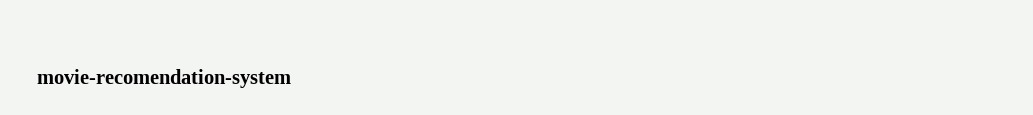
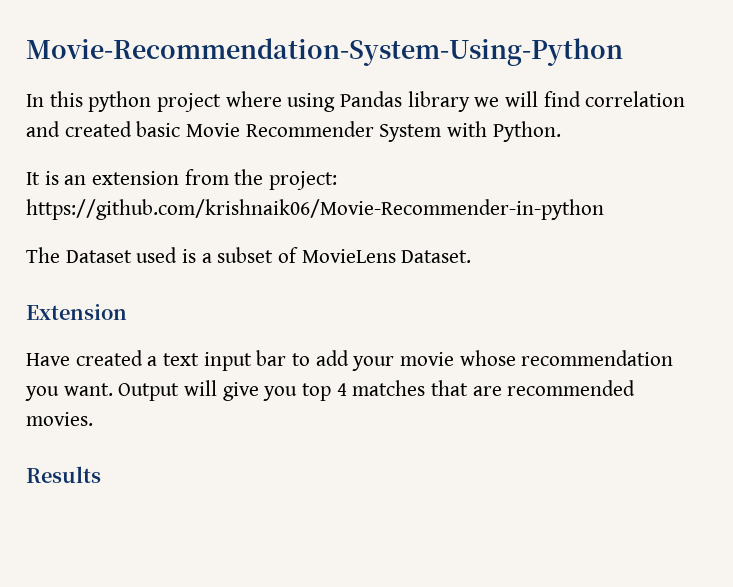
- movie-recomendation-system
+ Movie-Recommendation-System-Using-Python
+ In this python project where using Pandas library we will find correlation and created basic Movie Recommender System with Python.
+ It is an extension from the project: https://github.com/krishnaik06/Movie-Recommender-in-python
+ The Dataset used is a subset of MovieLens Dataset.
+ Extension
+ Have created a text input bar to add your movie whose recommendation you want. Output will give you top 4 matches that are recommended movies.
+ Results

